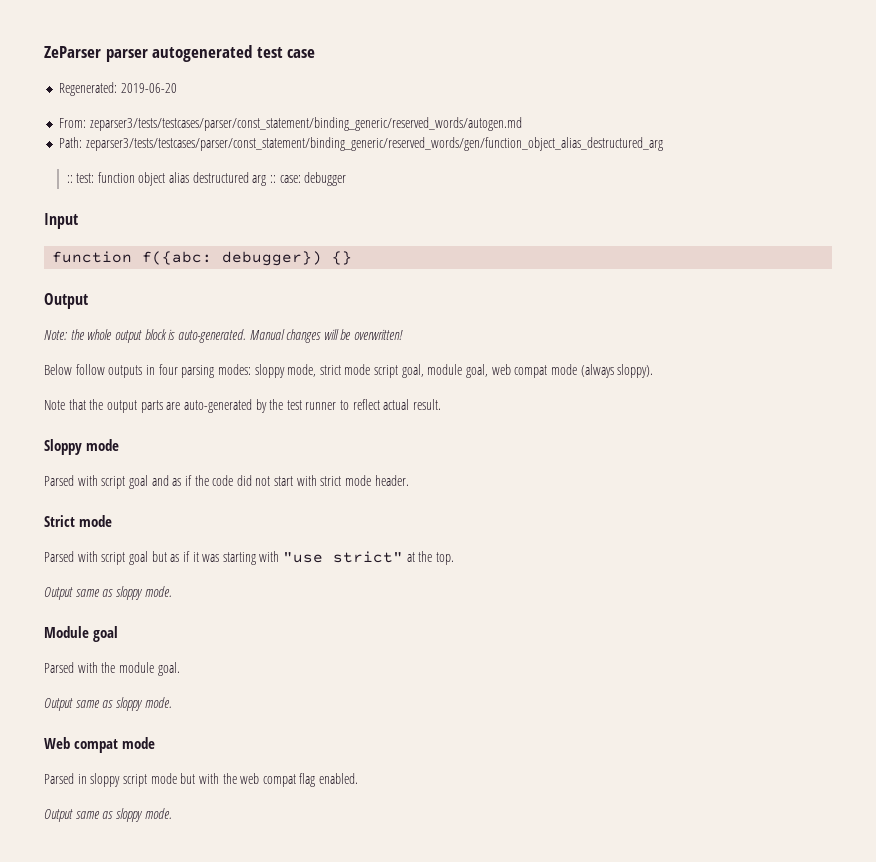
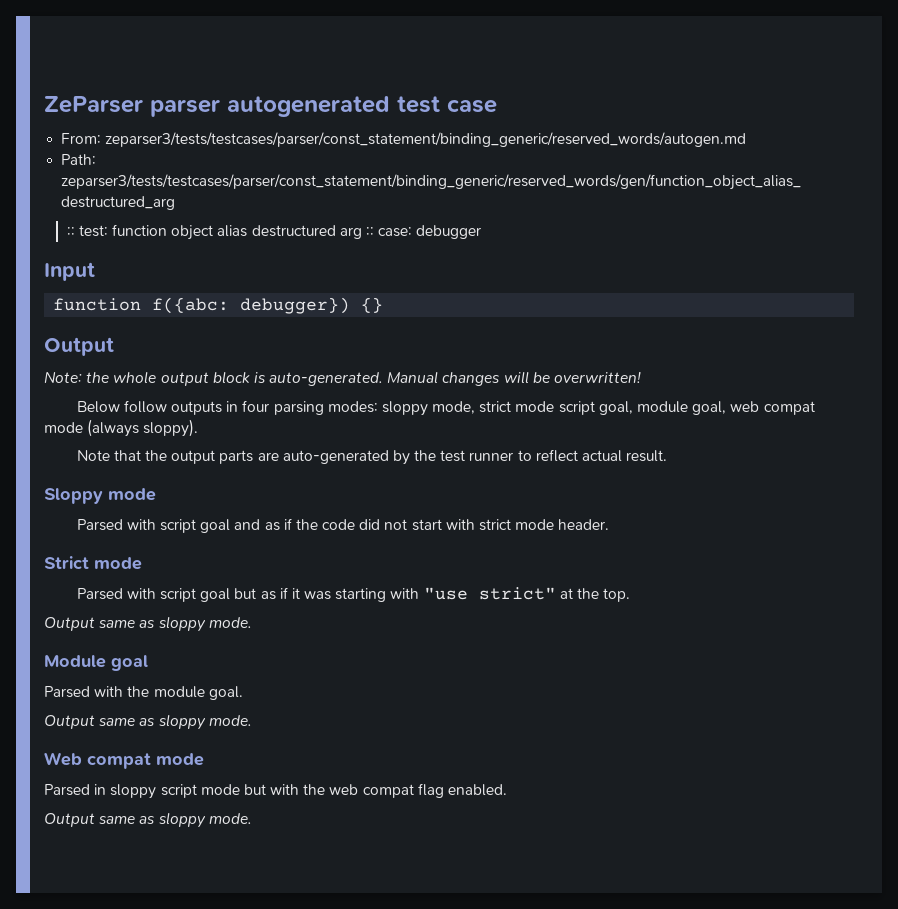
- Regenerated: 2019-06-20

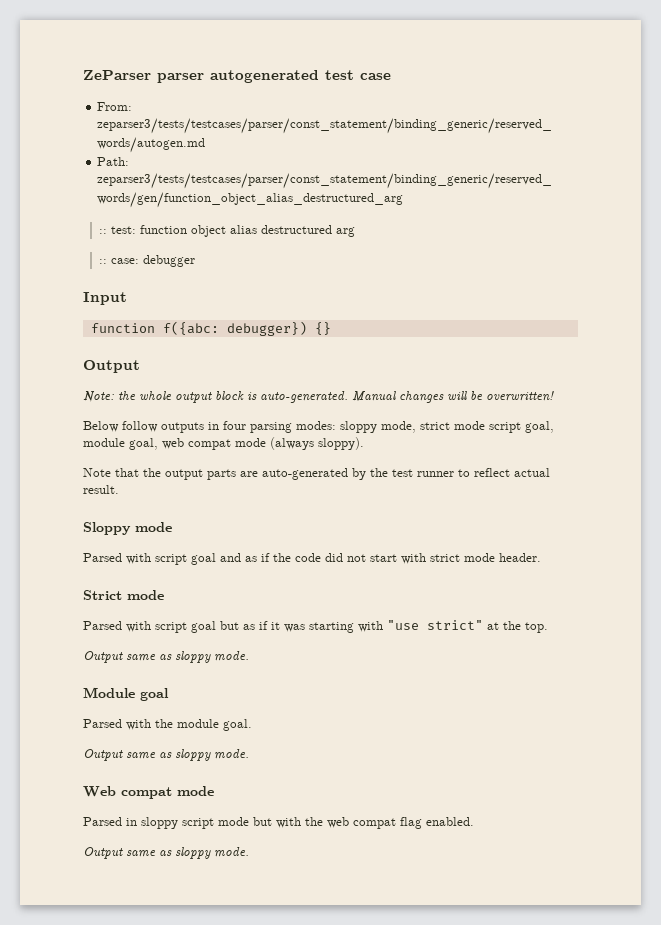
- :: test: function object alias destructured arg :: case: debugger
+ :: test: function object alias destructured arg
+ :: case: debugger

